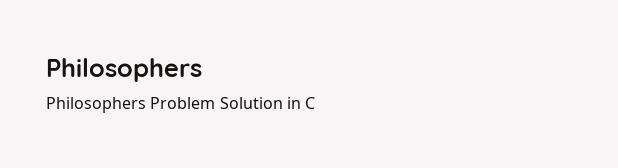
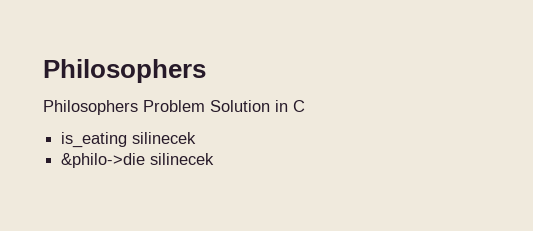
+ is_eating silinecek
+ &philo->die silinecek

